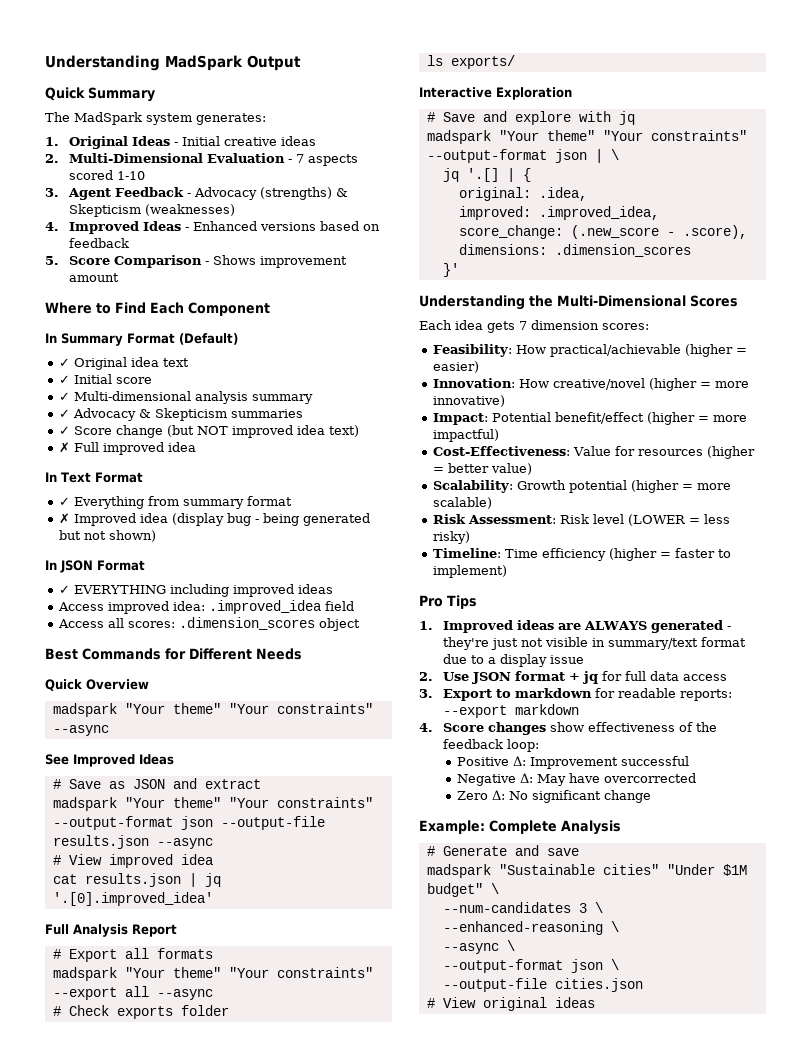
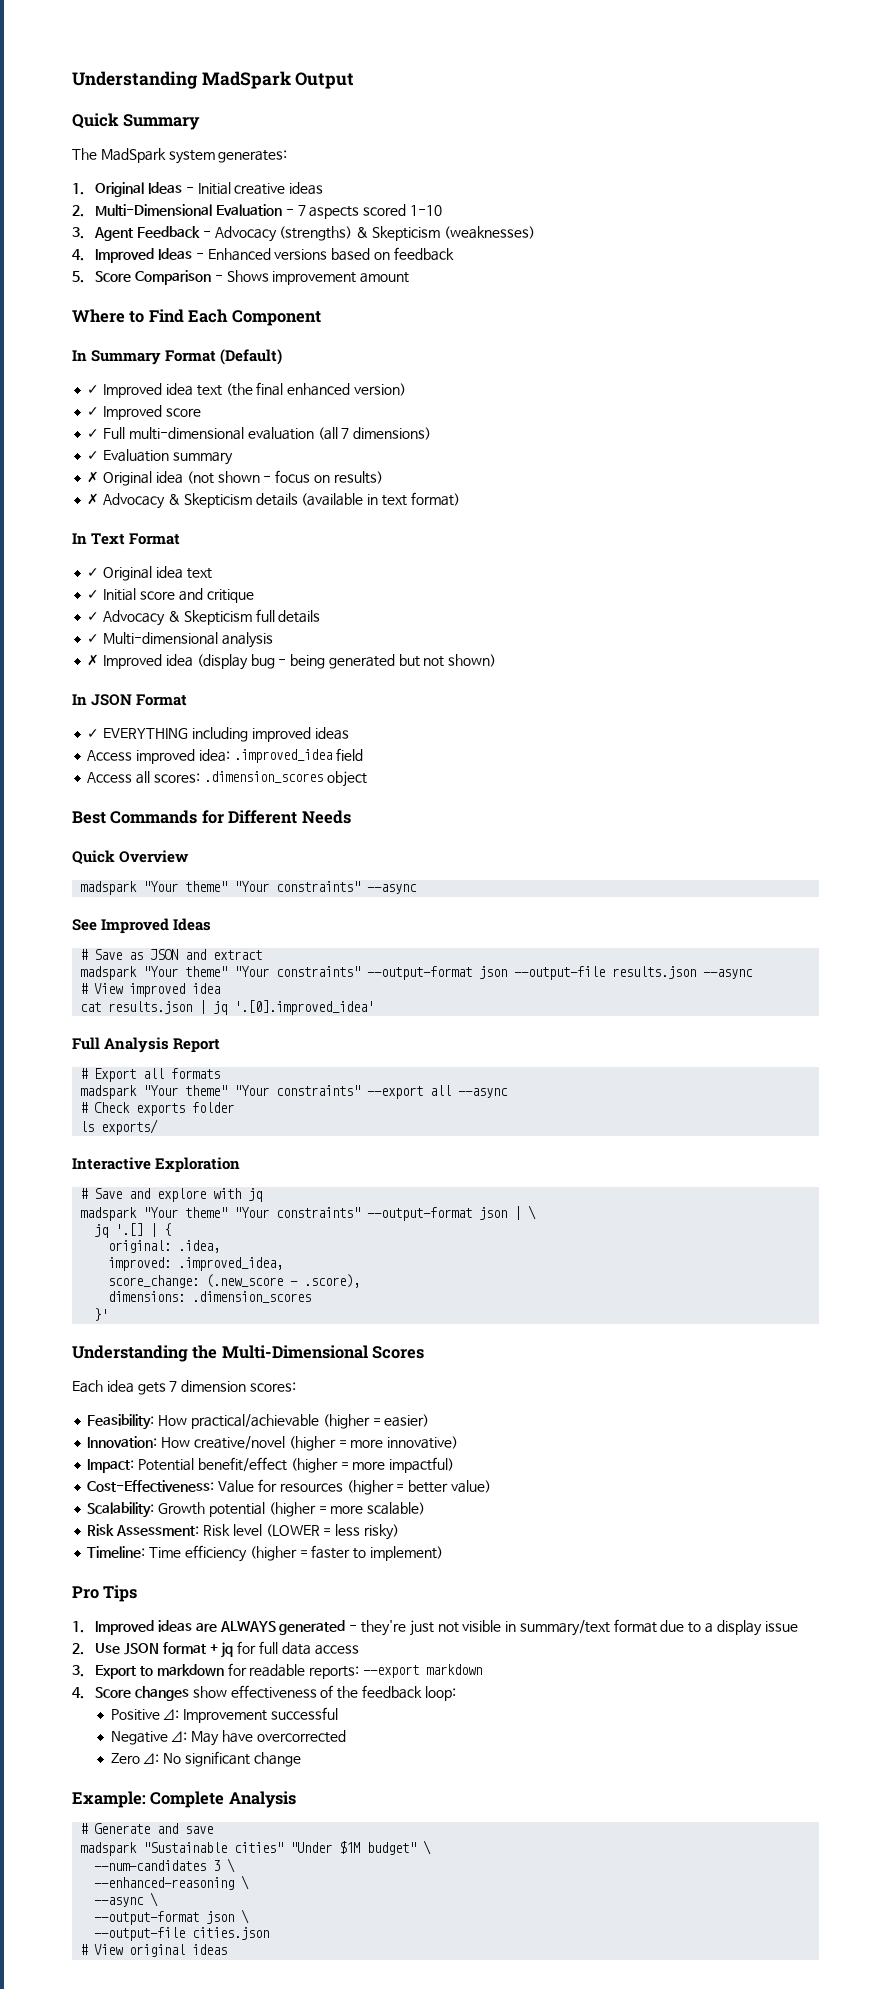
+ ✓ Improved idea text (the final enhanced version)
+ ✓ Improved score
+ ✓ Full multi-dimensional evaluation (all 7 dimensions)
+ ✓ Evaluation summary
+ ✗ Original idea (not shown - focus on results)
+ ✗ Advocacy & Skepticism details (available in text format)
+ In Text Format
- ✓ Initial score
- ✓ Multi-dimensional analysis summary
+ ✓ Initial score and critique
- ✓ Advocacy & Skepticism summaries
- ✓ Score change (but NOT improved idea text)
- ✗ Full improved idea
- In Text Format
- ✓ Everything from summary format
+ ✓ Advocacy & Skepticism full details
+ ✓ Multi-dimensional analysis

